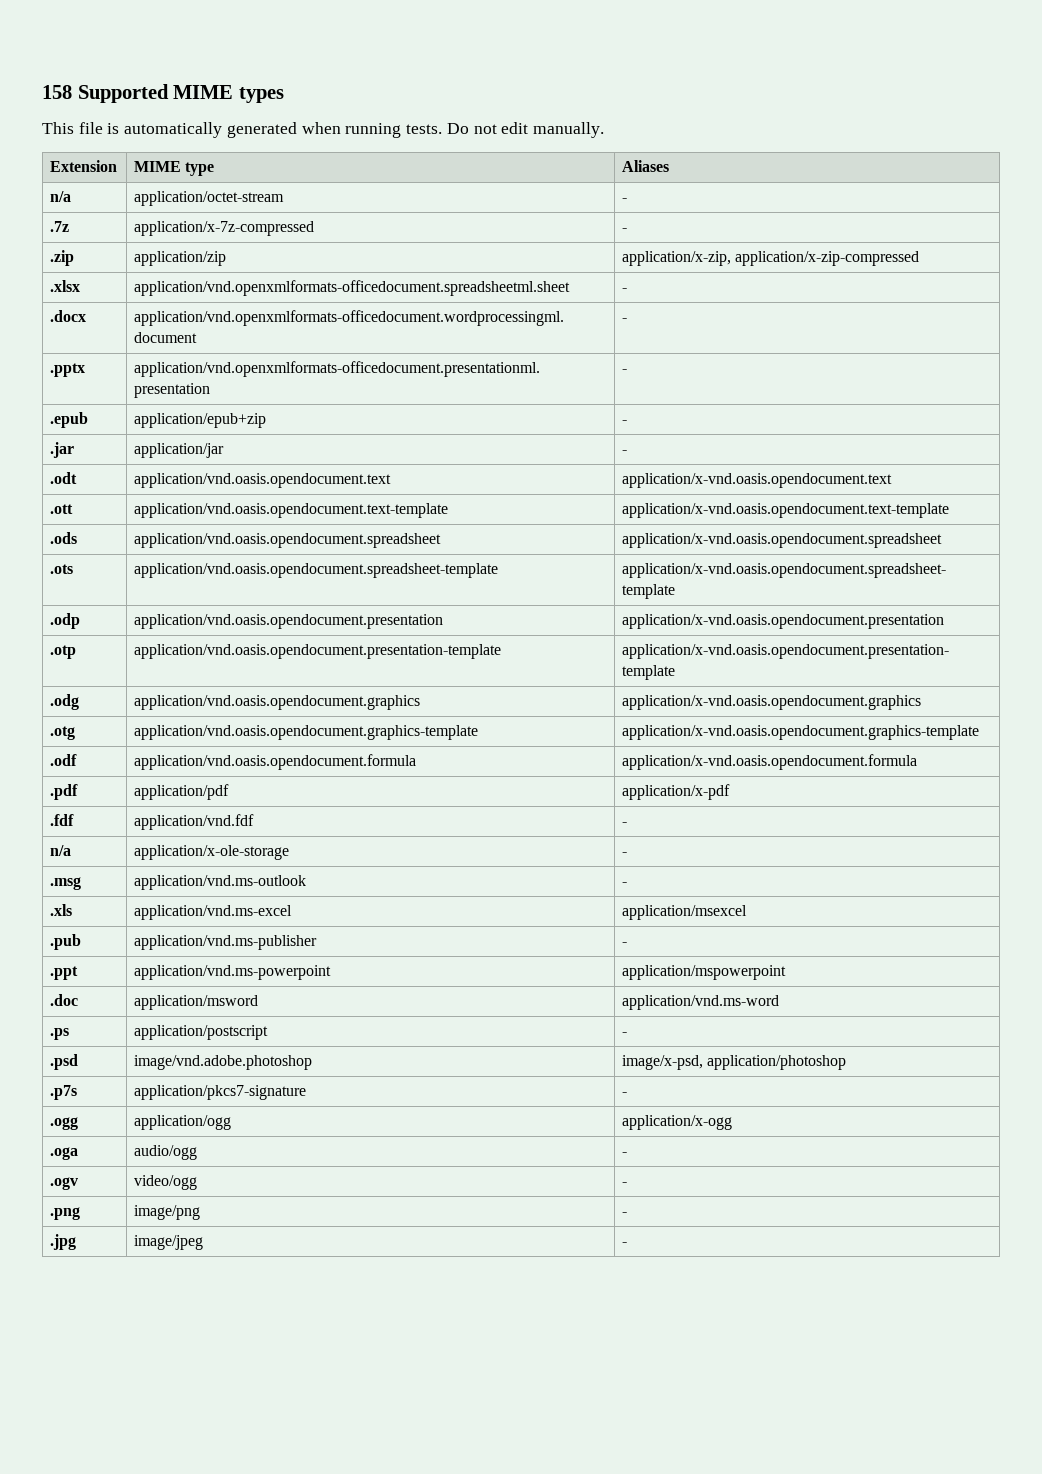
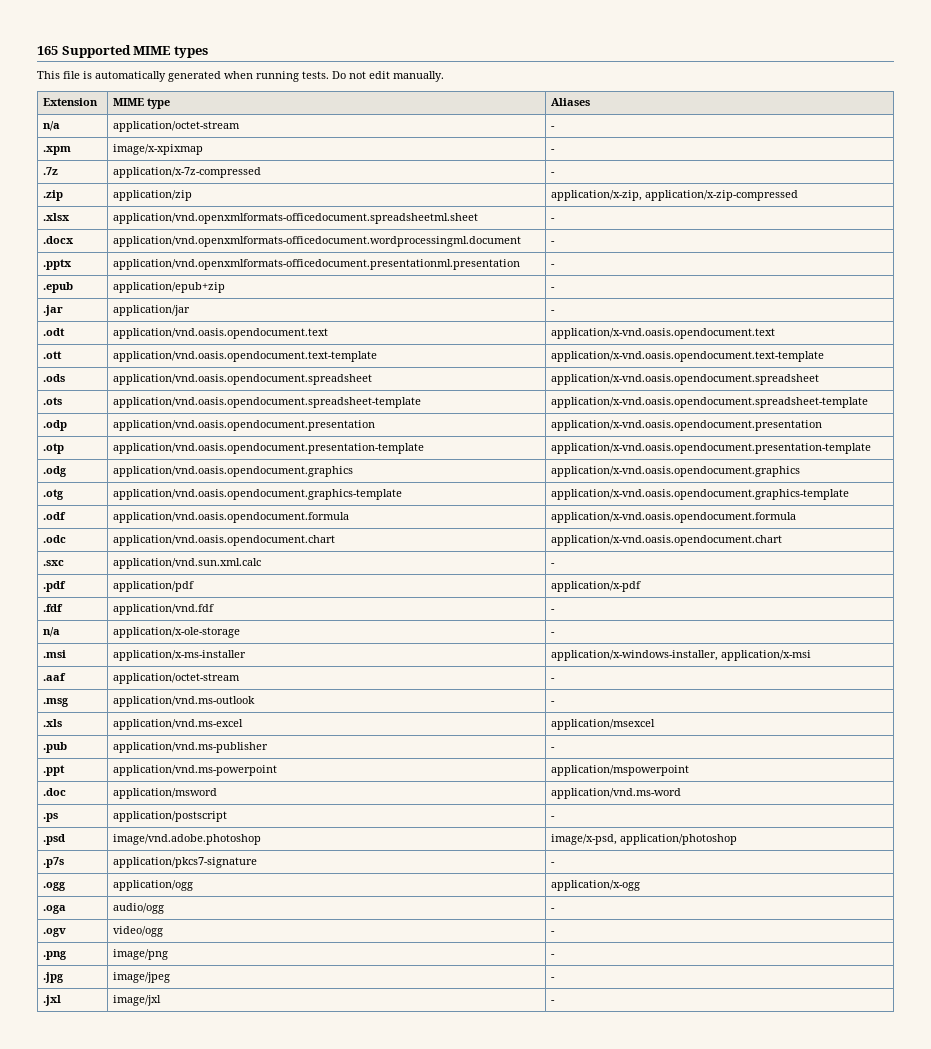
- 158 Supported MIME types
+ 165 Supported MIME types
+ .xpm | image/x-xpixmap | -
+ .odc | application/vnd.oasis.opendocument.chart | application/x-vnd.oasis.opendocument.chart
+ .sxc | application/vnd.sun.xml.calc | -
+ .msi | application/x-ms-installer | application/x-windows-installer, application/x-msi
+ .aaf | application/octet-stream | -
+ .jxl | image/jxl | -

